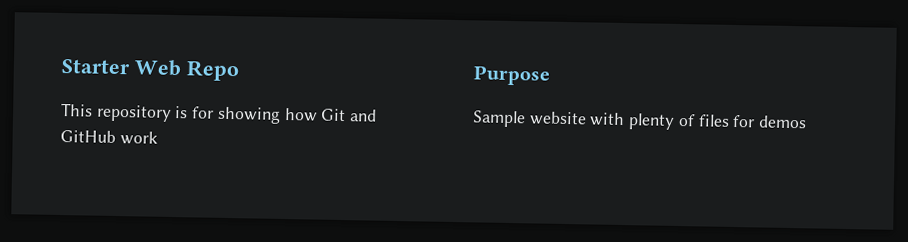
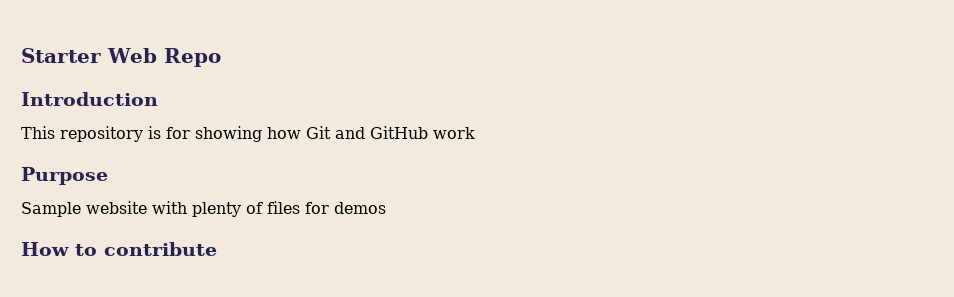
+ Introduction
+ How to contribute

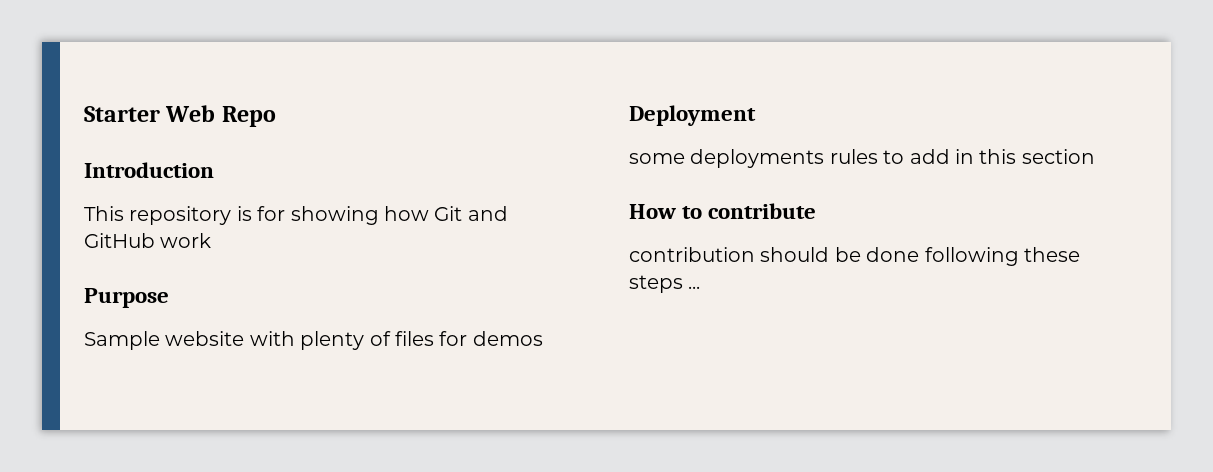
+ Deployment
+ some deployments rules to add in this section
  How to contribute
+ contribution should be done following these steps ...

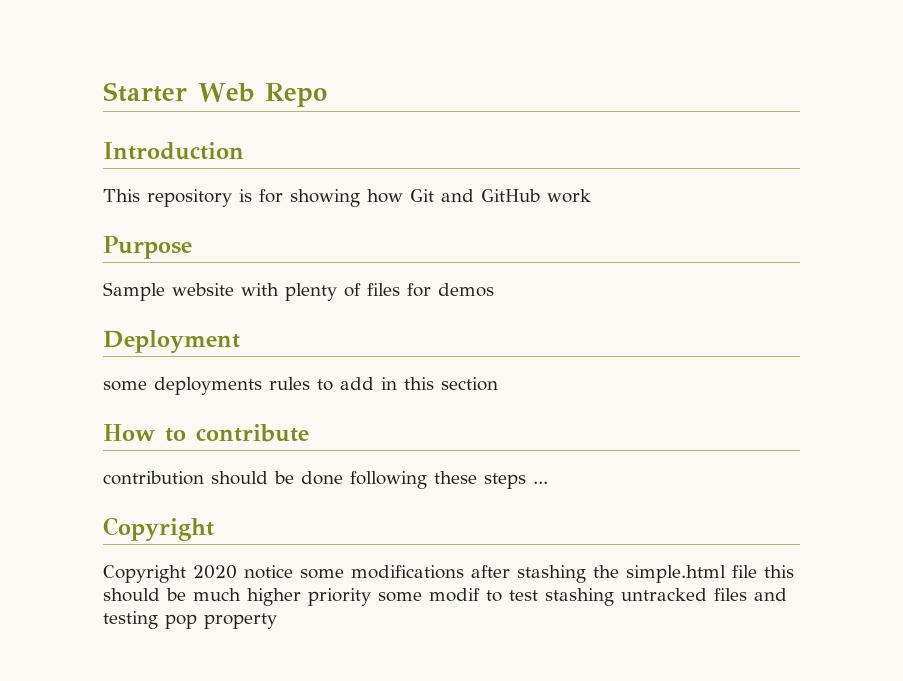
  contribution should be done following these steps ...
+ Copyright
+ Copyright 2020 notice some modifications after stashing the simple.html file this should be much higher priority some modif to test stashing untracked files and testing pop property

